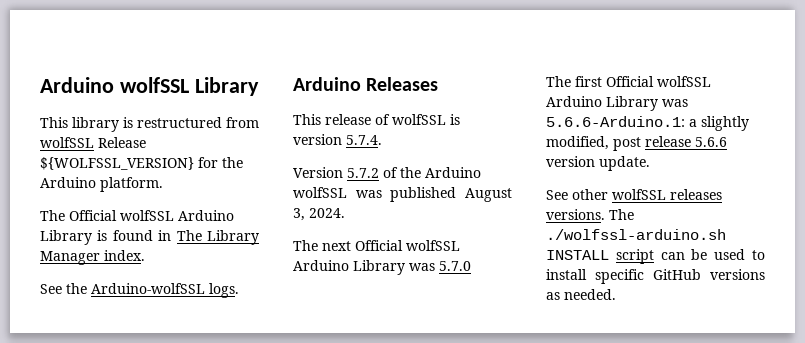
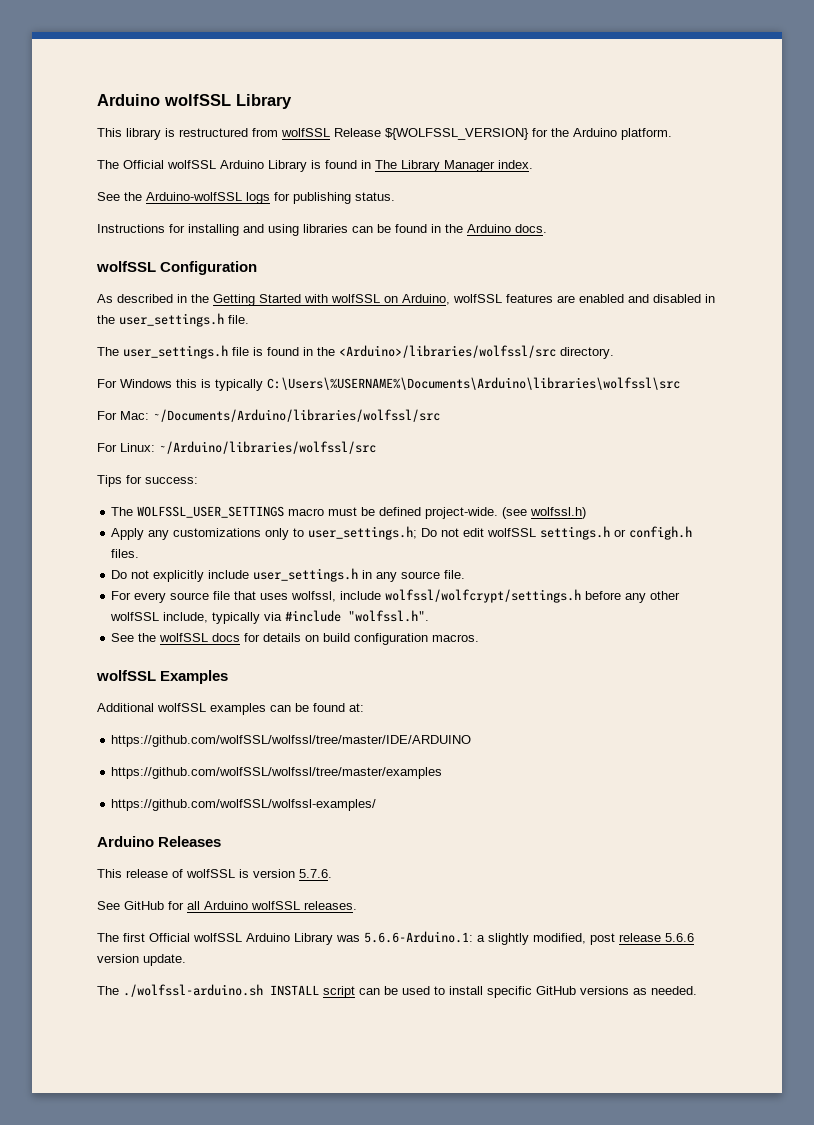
- See the Arduino-wolfSSL logs.
+ See the Arduino-wolfSSL logs for publishing status.
+ Instructions for installing and using libraries can be found in the Arduino docs.
+ wolfSSL Configuration
+ As described in the Getting Started with wolfSSL on Arduino, wolfSSL features are enabled and disabled in the user_settings.h file.
+ The user_settings.h file is found in the <Arduino>/libraries/wolfssl/src directory.
+ For Windows this is typically C:\Users\%USERNAME%\Documents\Arduino\libraries\wolfssl\src
+ For Mac: ~/Documents/Arduino/libraries/wolfssl/src
+ For Linux: ~/Arduino/libraries/wolfssl/src
+ Tips for success:
+ The WOLFSSL_USER_SETTINGS macro must be defined project-wide. (see wolfssl.h)
+ Apply any customizations only to user_settings.h; Do not edit wolfSSL settings.h or configh.h files.
+ Do not explicitly include user_settings.h in any source file.
+ For every source file that uses wolfssl, include wolfssl/wolfcrypt/settings.h before any other wolfSSL include, typically via #include "wolfssl.h".
+ See the wolfSSL docs for details on build configuration macros.
+ wolfSSL Examples
+ Additional wolfSSL examples can be found at:
+ https://github.com/wolfSSL/wolfssl/tree/master/IDE/ARDUINO
+ https://github.com/wolfSSL/wolfssl/tree/master/examples
+ https://github.com/wolfSSL/wolfssl-examples/
- This release of wolfSSL is version 5.7.4.
- Version 5.7.2 of the Arduino wolfSSL was published August 3, 2024.
- The next Official wolfSSL Arduino Library was 5.7.0
+ This release of wolfSSL is version 5.7.6.
+ See GitHub for all Arduino wolfSSL releases.
- See other wolfSSL releases versions.

